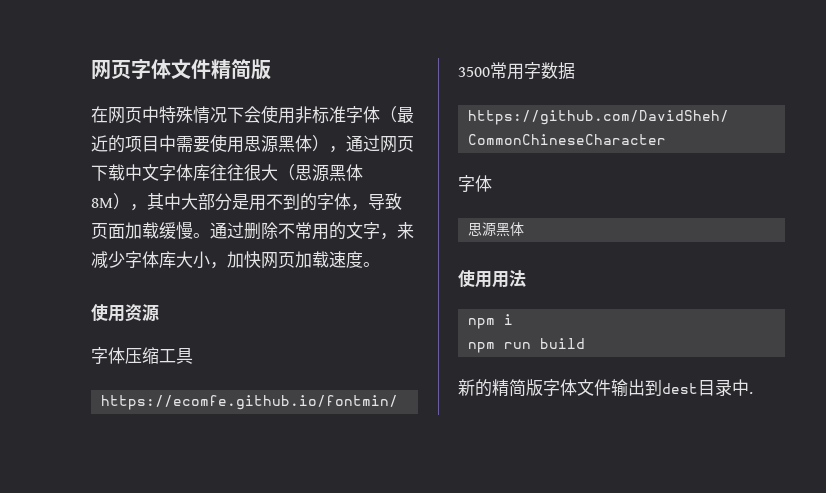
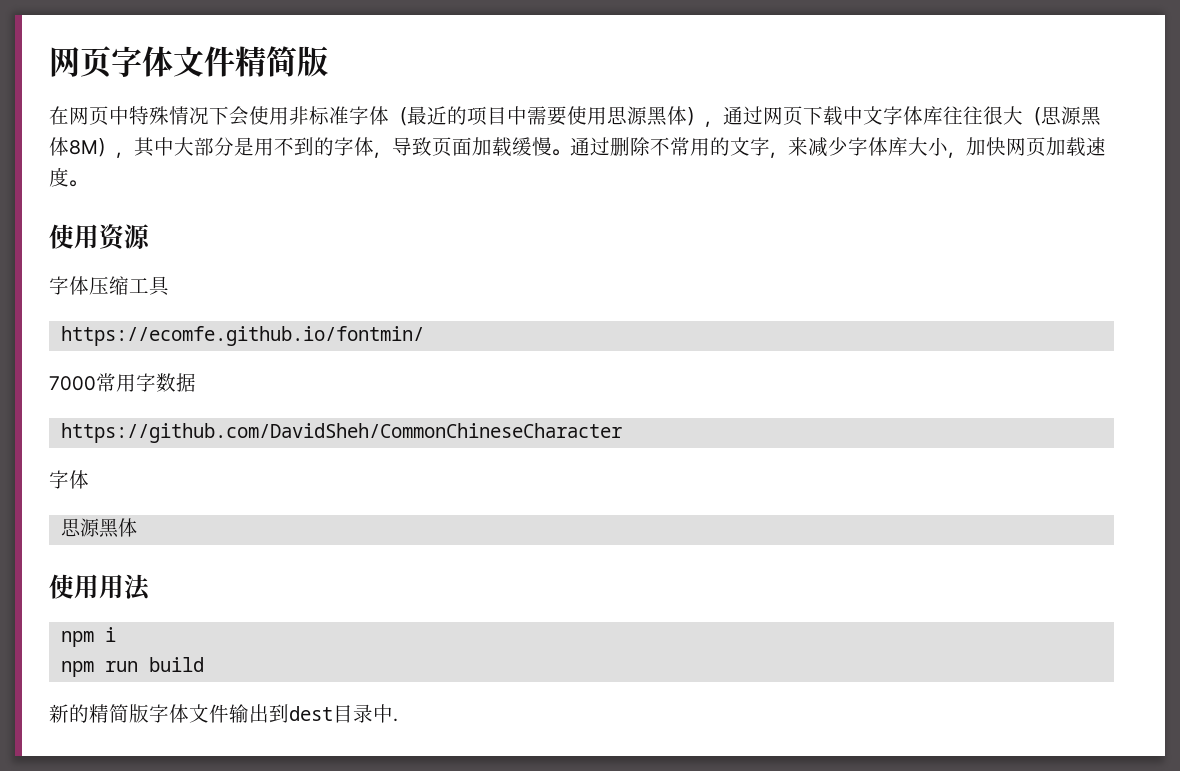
- 3500常用字数据
+ 7000常用字数据

